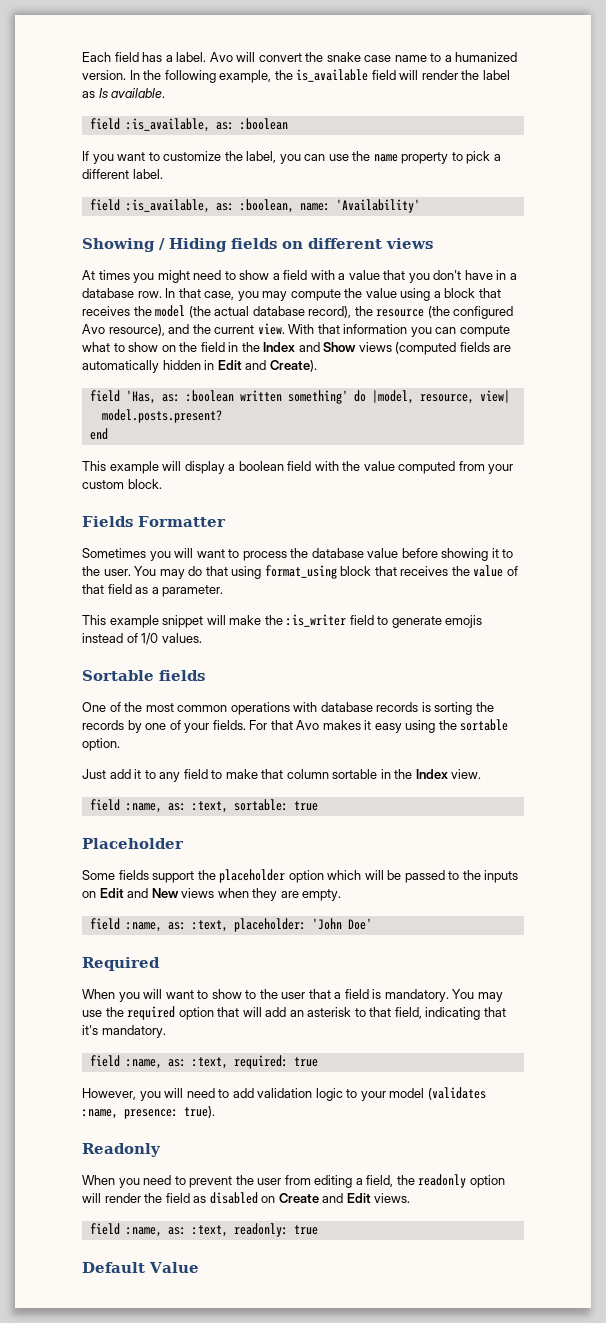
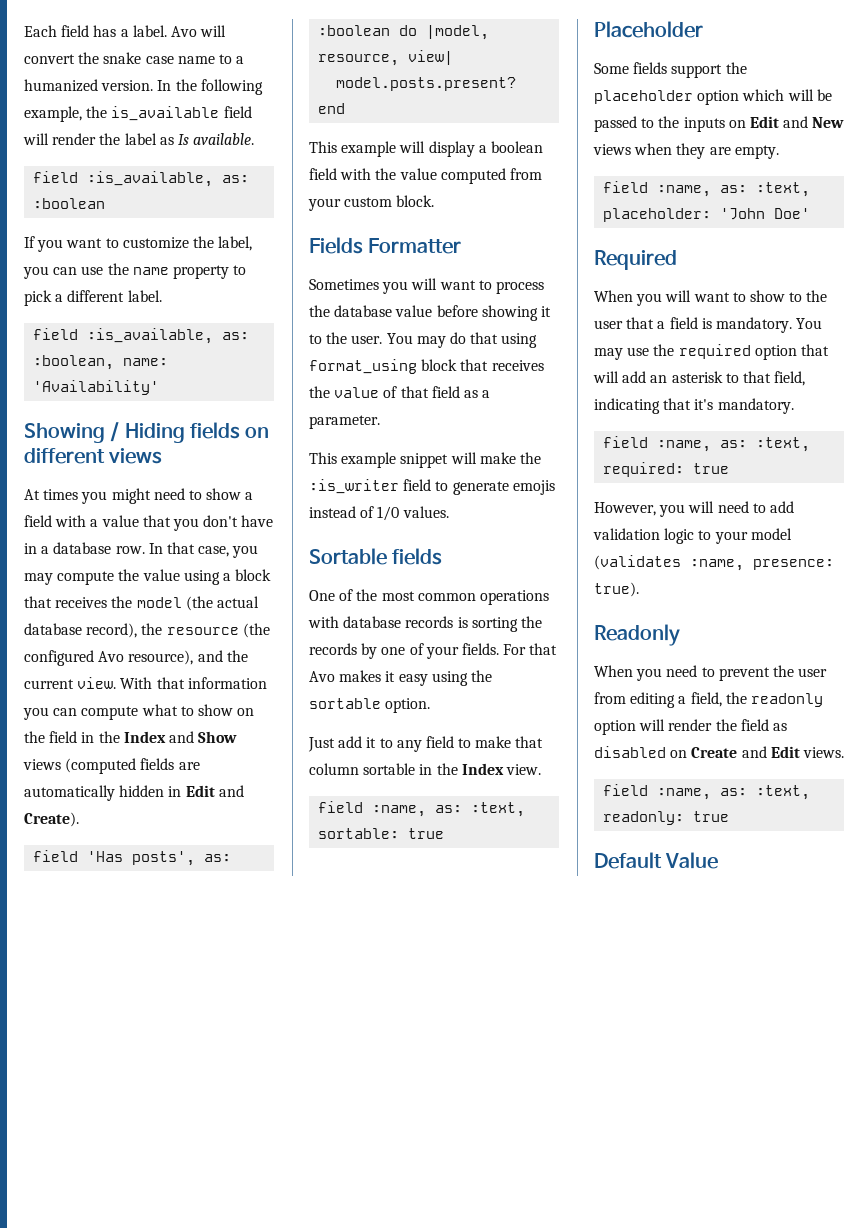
- field 'Has, as: :boolean written something' do |model, resource, view|
+ field 'Has posts', as: :boolean do |model, resource, view|

